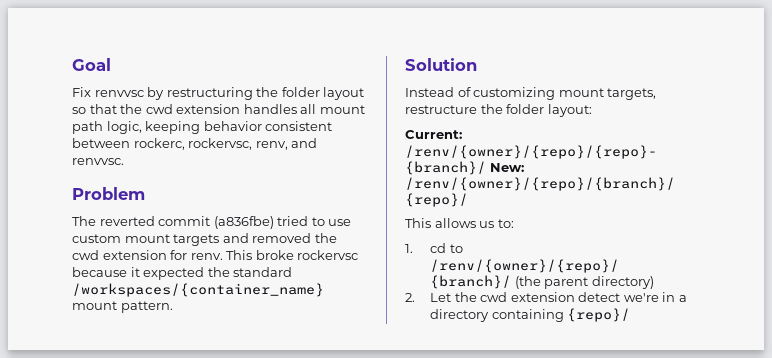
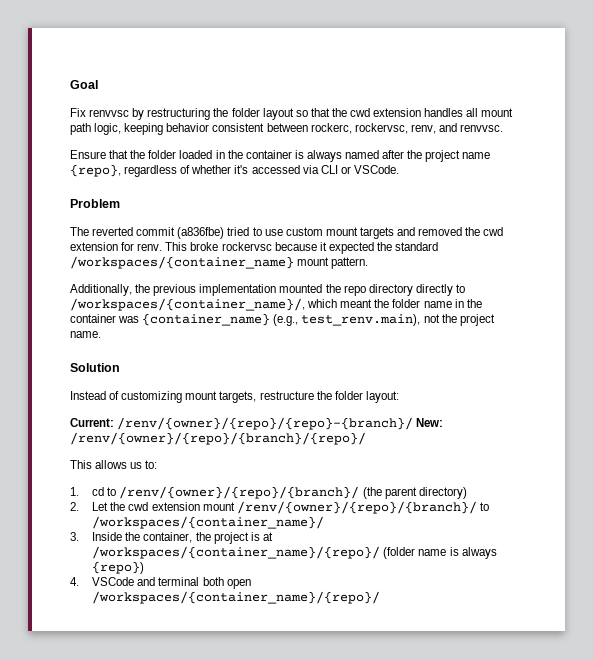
+ Ensure that the folder loaded in the container is always named after the project name {repo}, regardless of whether it's accessed via CLI or VSCode.
+ Additionally, the previous implementation mounted the repo directory directly to /workspaces/{container_name}/, which meant the folder name in the container was {container_name} (e.g., test_renv.main), not the project name.
- 2. Let the cwd extension detect we're in a directory containing {repo}/
+ 2. Let the cwd extension mount /renv/{owner}/{repo}/{branch}/ to /workspaces/{container_name}/
+ 3. Inside the container, the project is at /workspaces/{container_name}/{repo}/ (folder name is always {repo})
+ 4. VSCode and terminal both open /workspaces/{container_name}/{repo}/

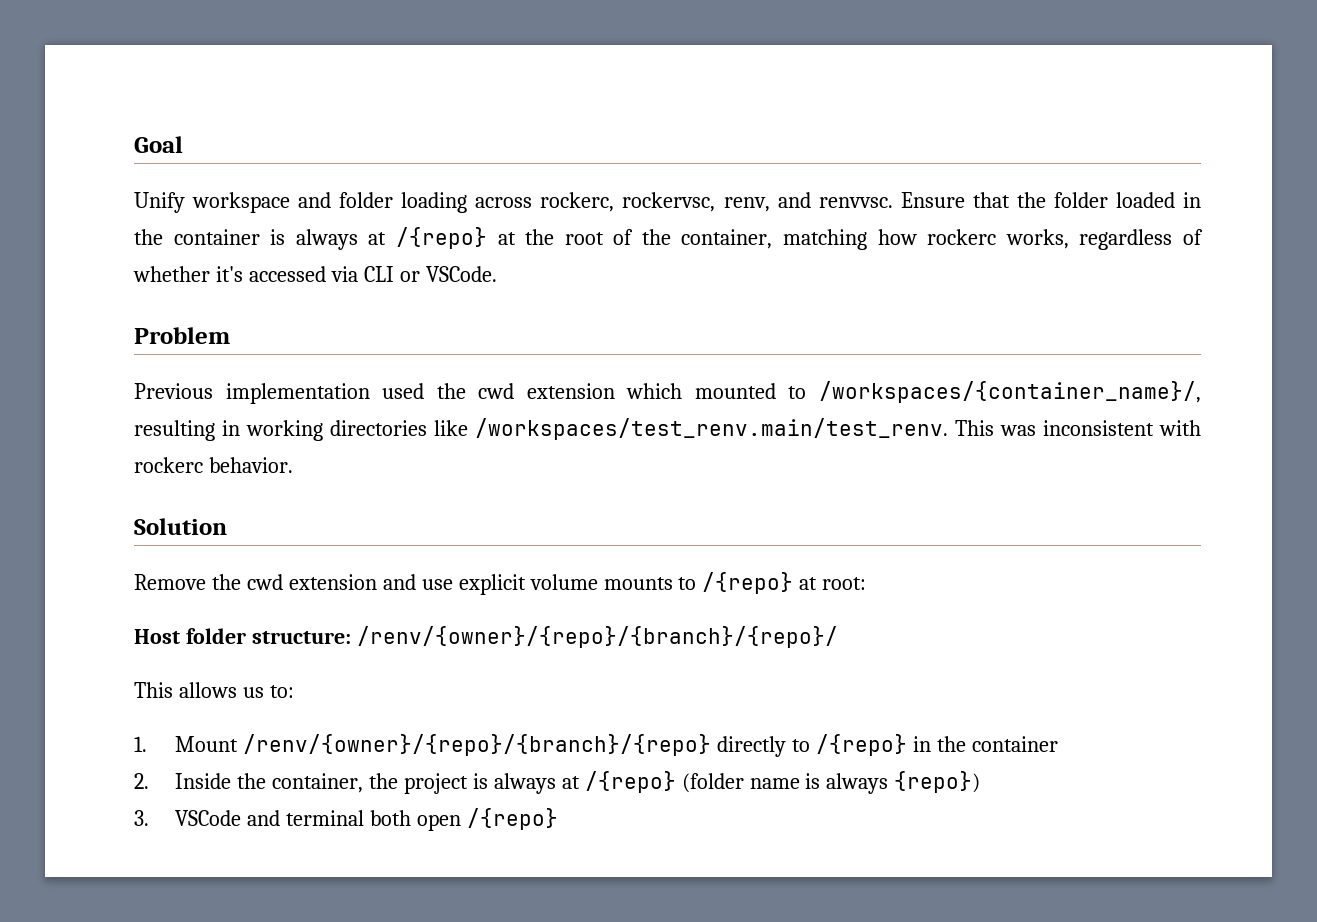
- Fix renvvsc by restructuring the folder layout so that the cwd extension handles all mount path logic, keeping behavior consistent between rockerc, rockervsc, renv, and renvvsc.
- Ensure that the folder loaded in the container is always named after the project name {repo}, regardless of whether it's accessed via CLI or VSCode.
+ Unify workspace and folder loading across rockerc, rockervsc, renv, and renvvsc. Ensure that the folder loaded in the container is always at /{repo} at the root of the container, matching how rockerc works, regardless of whether it's accessed via CLI or VSCode.
- The reverted commit (a836fbe) tried to use custom mount targets and removed the cwd extension for renv. This broke rockervsc because it expected the standard /workspaces/{container_name} mount pattern.
- Additionally, the previous implementation mounted the repo directory directly to /workspaces/{container_name}/, which meant the folder name in the container was {container_name} (e.g., test_renv.main), not the project name.
+ Previous implementation used the cwd extension which mounted to /workspaces/{container_name}/, resulting in working directories like /workspaces/test_renv.main/test_renv. This was inconsistent with rockerc behavior.
  Solution
- Instead of customizing mount targets, restructure the folder layout:
- Current: /renv/{owner}/{repo}/{repo}-{branch}/ New: /renv/{owner}/{repo}/{branch}/{repo}/
+ Remove the cwd extension and use explicit volume mounts to /{repo} at root:
+ Host folder structure: /renv/{owner}/{repo}/{branch}/{repo}/
- 1. cd to /renv/{owner}/{repo}/{branch}/ (the parent directory)
- 2. Let the cwd extension mount /renv/{owner}/{repo}/{branch}/ to /workspaces/{container_name}/
- 3. Inside the container, the project is at /workspaces/{container_name}/{repo}/ (folder name is always {repo})
+ 1. Mount /renv/{owner}/{repo}/{branch}/{repo} directly to /{repo} in the container
+ 2. Inside the container, the project is always at /{repo} (folder name is always {repo})
- 4. VSCode and terminal both open /workspaces/{container_name}/{repo}/
+ 3. VSCode and terminal both open /{repo}

